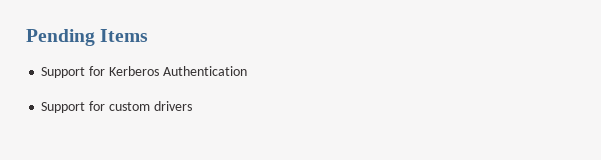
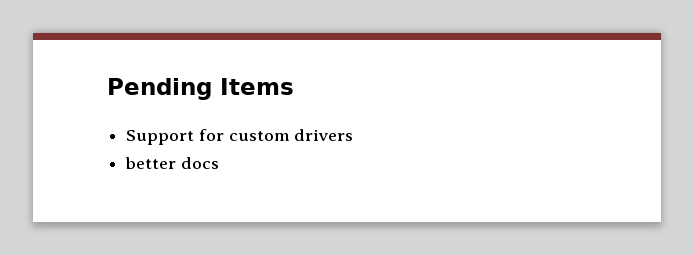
- Support for Kerberos Authentication
+ better docs

